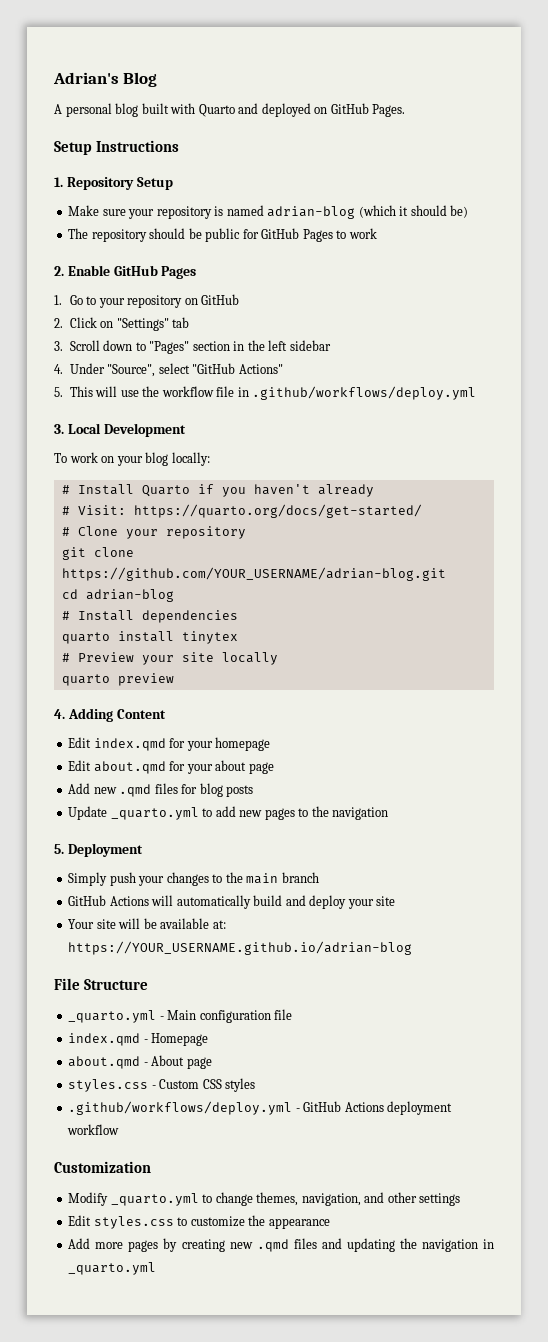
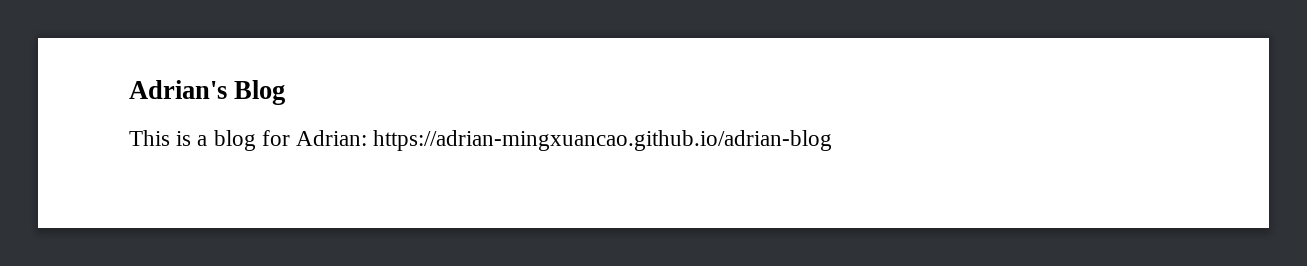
- A personal blog built with Quarto and deployed on GitHub Pages.
- Setup Instructions
- 1. Repository Setup
- Make sure your repository is named adrian-blog (which it should be)
- The repository should be public for GitHub Pages to work
- 2. Enable GitHub Pages
- 1. Go to your repository on GitHub
- 2. Click on "Settings" tab
- 3. Scroll down to "Pages" section in the left sidebar
- 4. Under "Source", select "GitHub Actions"
- 5. This will use the workflow file in .github/workflows/deploy.yml
- 3. Local Development
- To work on your blog locally:
- # Install Quarto if you haven't already
- # Visit: https://quarto.org/docs/get-started/
- # Clone your repository
- git clone https://github.com/YOUR_USERNAME/adrian-blog.git
- cd adrian-blog
- # Install dependencies
- quarto install tinytex
- # Preview your site locally
- quarto preview
- 4. Adding Content
- Edit index.qmd for your homepage
- Edit about.qmd for your about page
- Add new .qmd files for blog posts
- Update _quarto.yml to add new pages to the navigation
- 5. Deployment
- Simply push your changes to the main branch
- GitHub Actions will automatically build and deploy your site
- Your site will be available at: https://YOUR_USERNAME.github.io/adrian-blog
- File Structure
- _quarto.yml - Main configuration file
- index.qmd - Homepage
- about.qmd - About page
- styles.css - Custom CSS styles
- .github/workflows/deploy.yml - GitHub Actions deployment workflow
- Customization
- Modify _quarto.yml to change themes, navigation, and other settings
- Edit styles.css to customize the appearance
- Add more pages by creating new .qmd files and updating the navigation in _quarto.yml
+ This is a blog for Adrian: https://adrian-mingxuancao.github.io/adrian-blog

